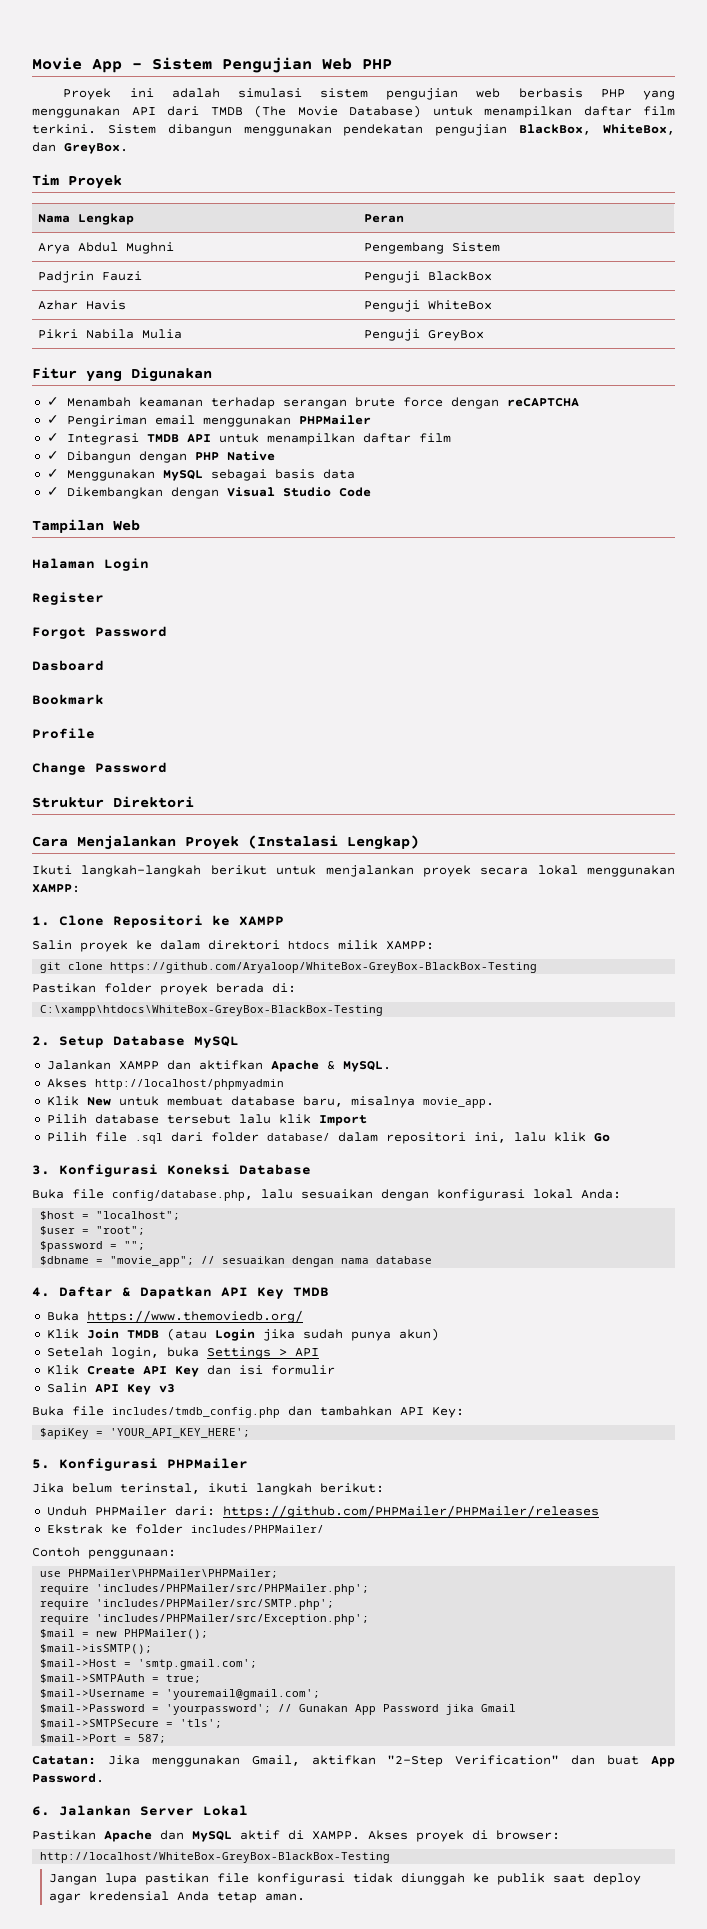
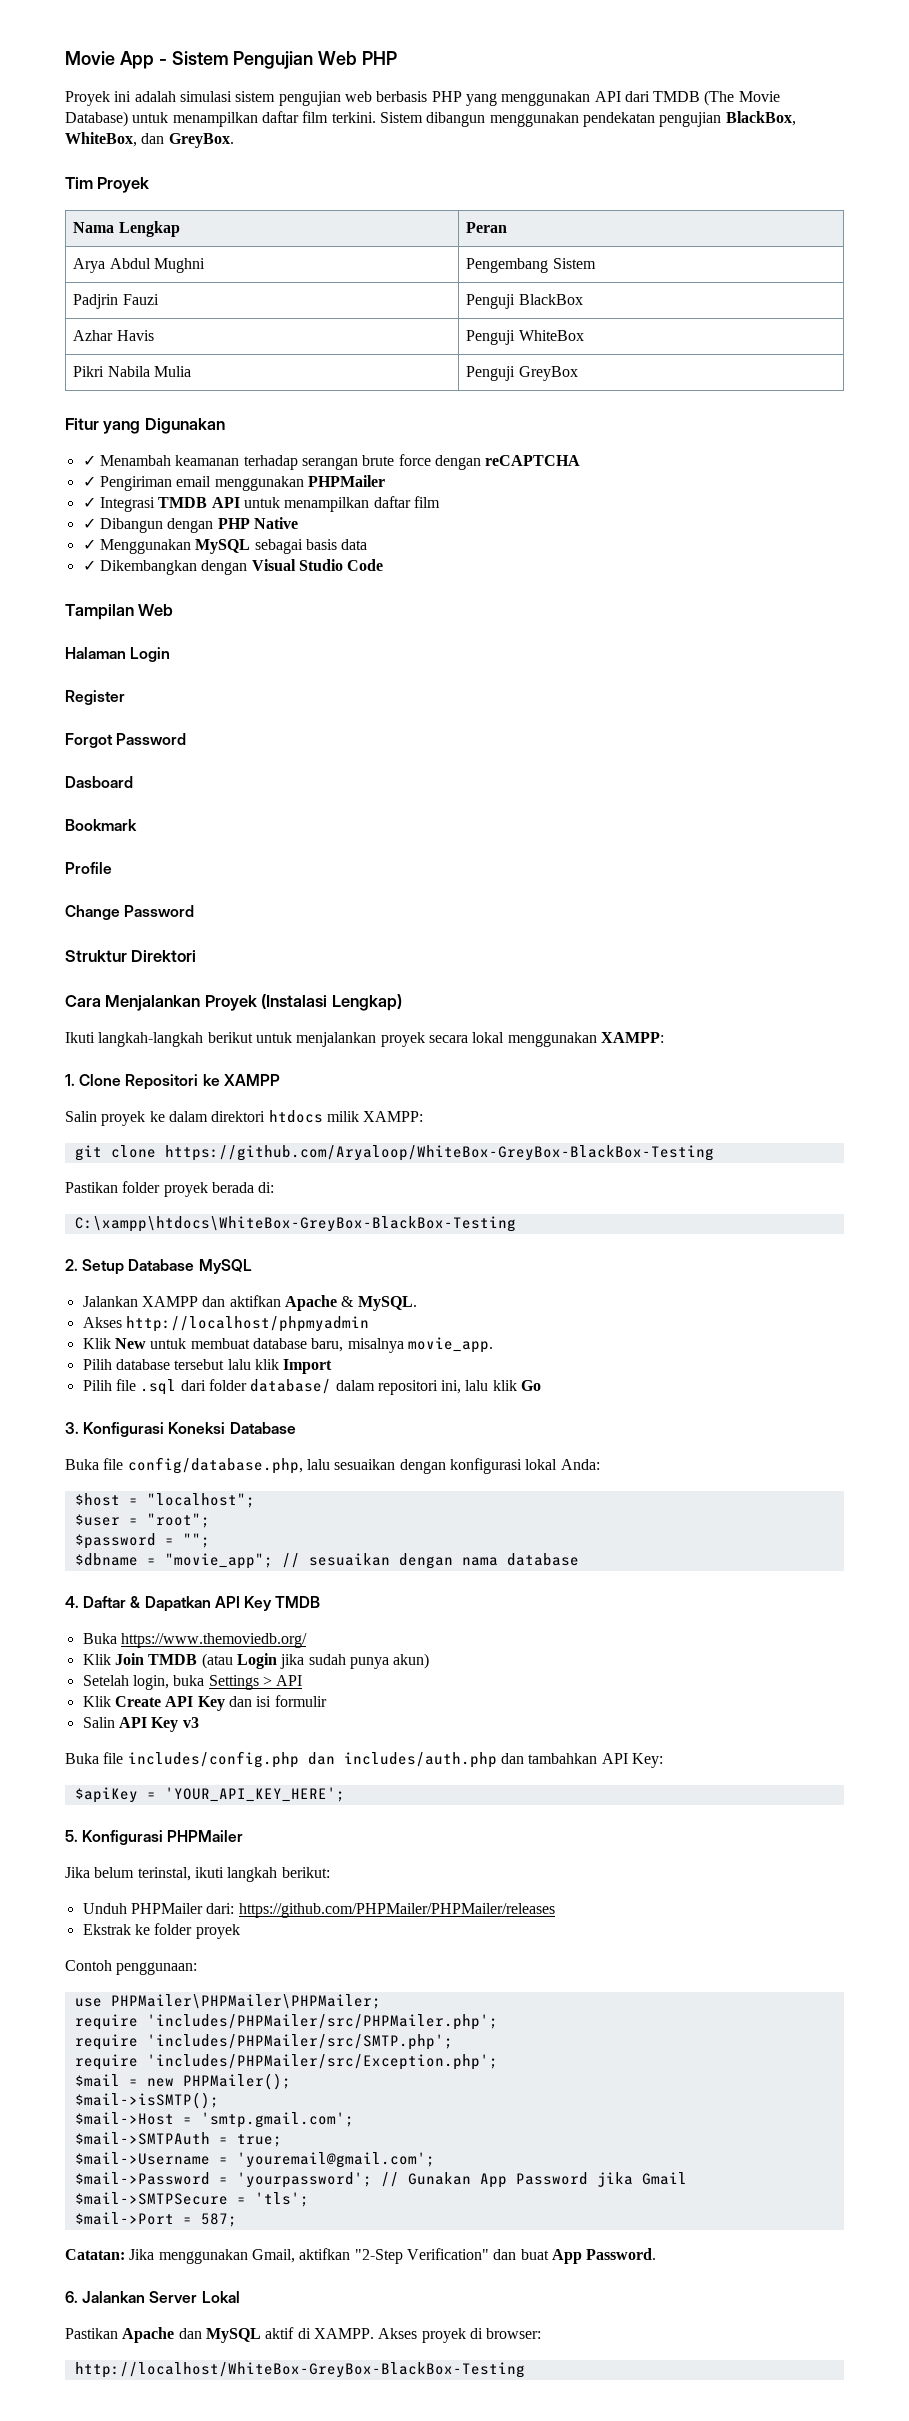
- Buka file includes/tmdb_config.php dan tambahkan API Key:
+ Buka file includes/config.php dan includes/auth.php dan tambahkan API Key:
- Ekstrak ke folder includes/PHPMailer/
+ Ekstrak ke folder proyek
- Jangan lupa pastikan file konfigurasi tidak diunggah ke publik saat deploy agar kredensial Anda tetap aman.

